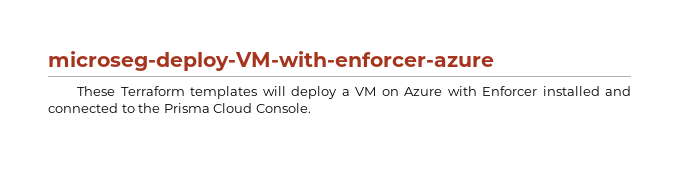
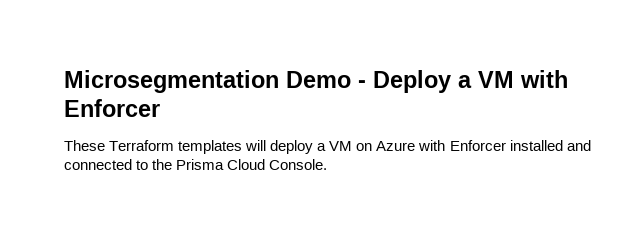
- microseg-deploy-VM-with-enforcer-azure
+ Microsegmentation Demo - Deploy a VM with Enforcer

